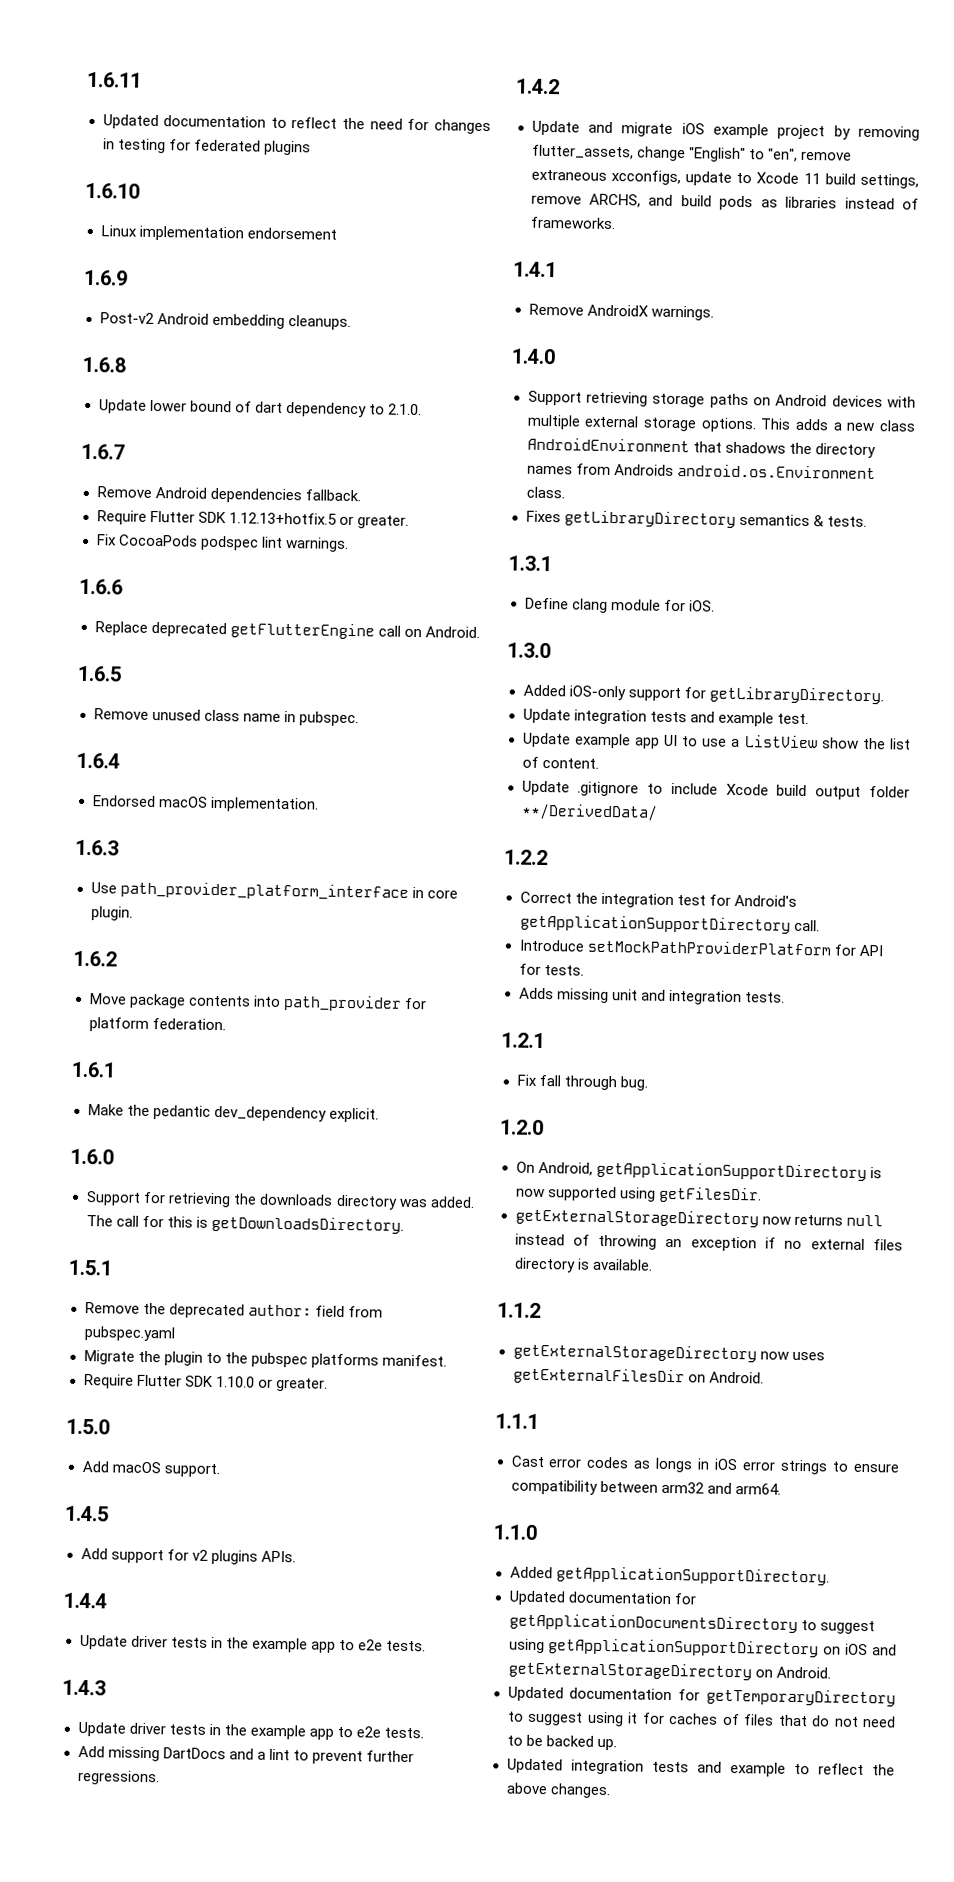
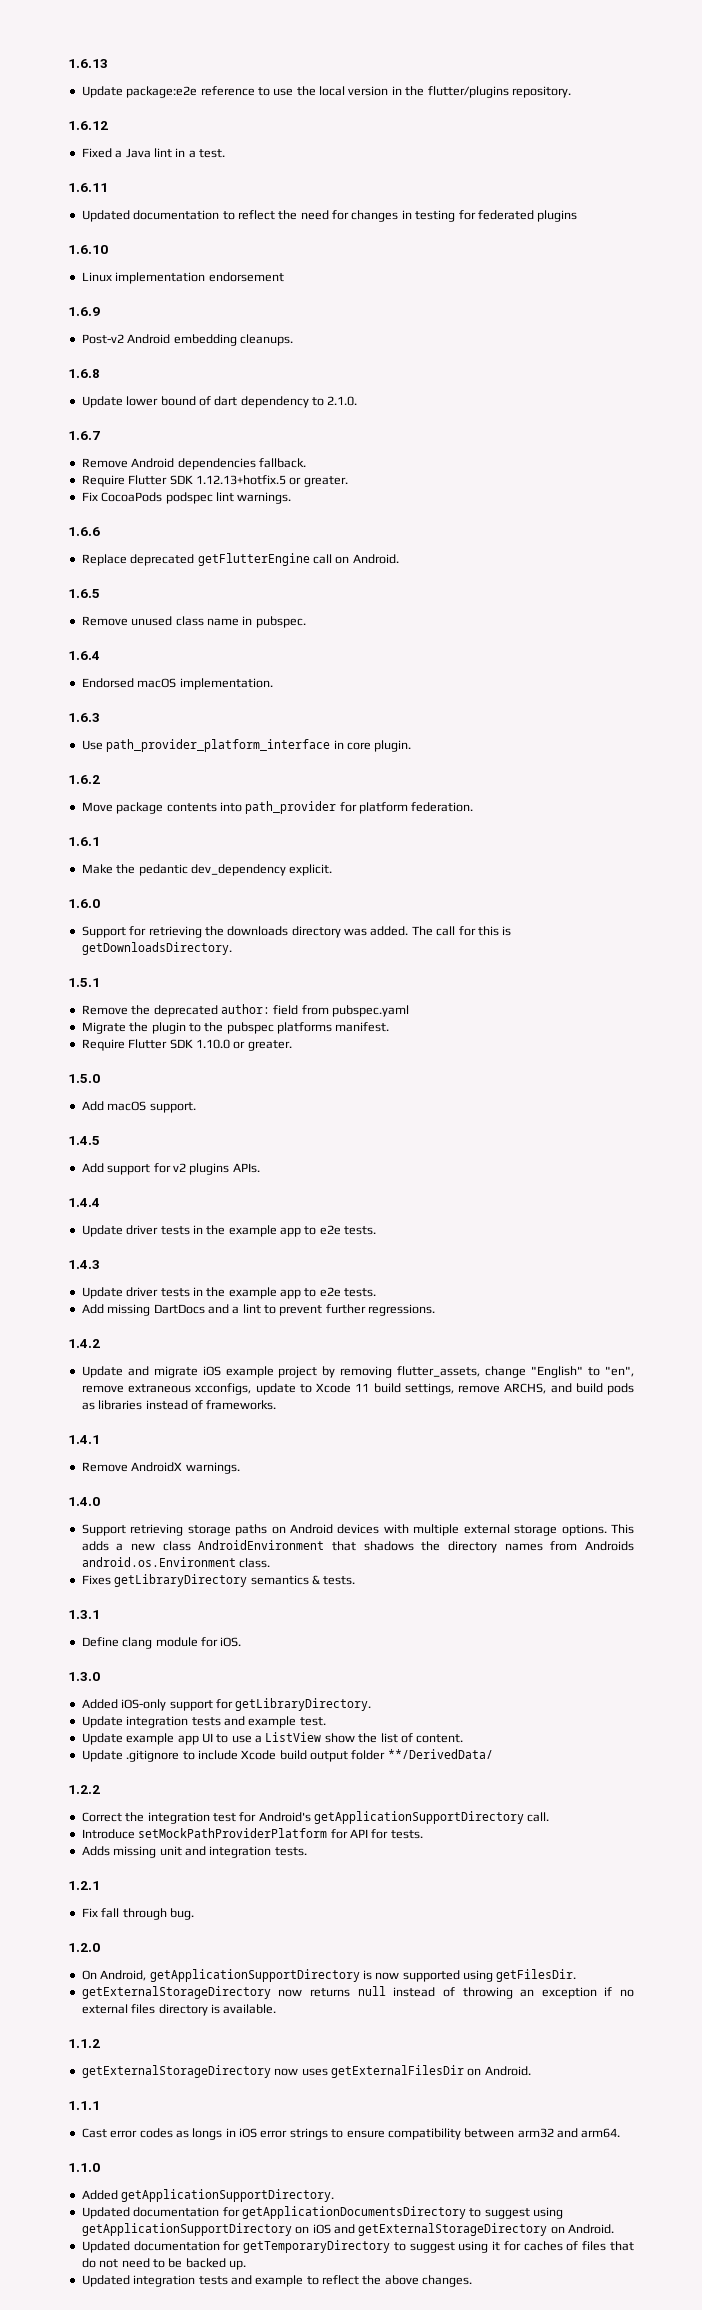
+ 1.6.13
+ Update package:e2e reference to use the local version in the flutter/plugins repository.
+ 1.6.12
+ Fixed a Java lint in a test.

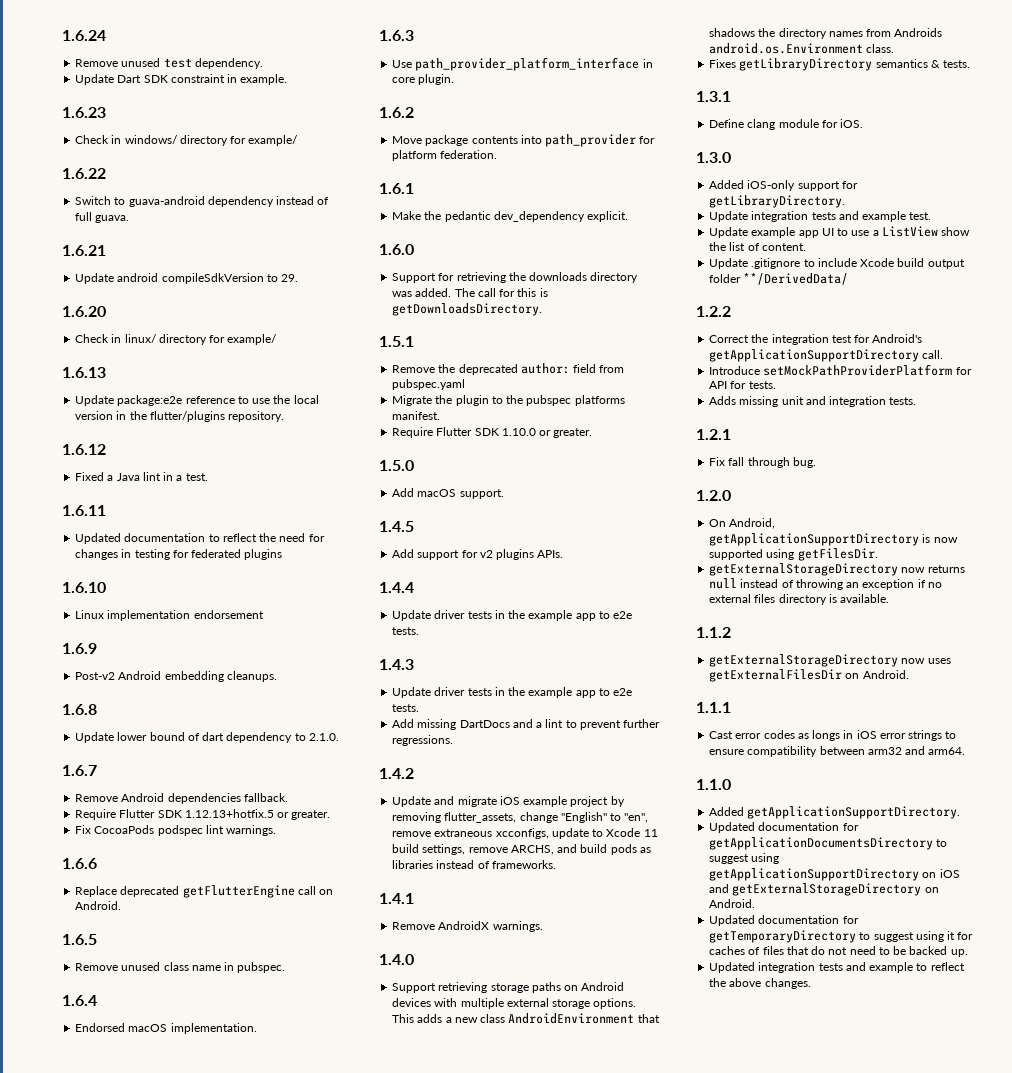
+ 1.6.24
+ Remove unused test dependency.
+ Update Dart SDK constraint in example.
+ 1.6.23
+ Check in windows/ directory for example/
+ 1.6.22
+ Switch to guava-android dependency instead of full guava.
+ 1.6.21
+ Update android compileSdkVersion to 29.
+ 1.6.20
+ Check in linux/ directory for example/

